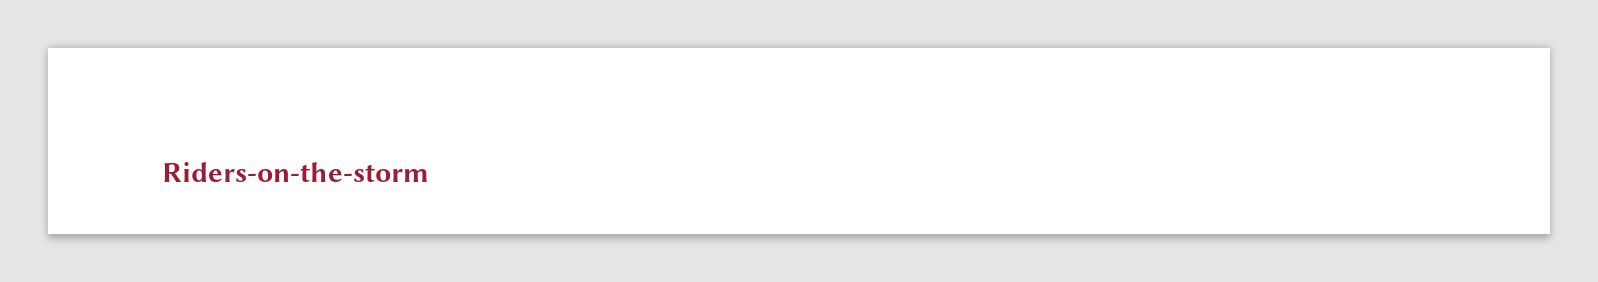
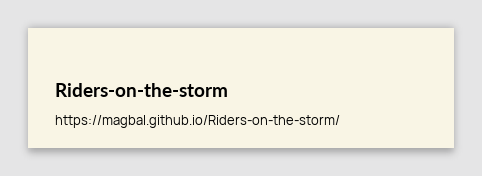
+ https://magbal.github.io/Riders-on-the-storm/

